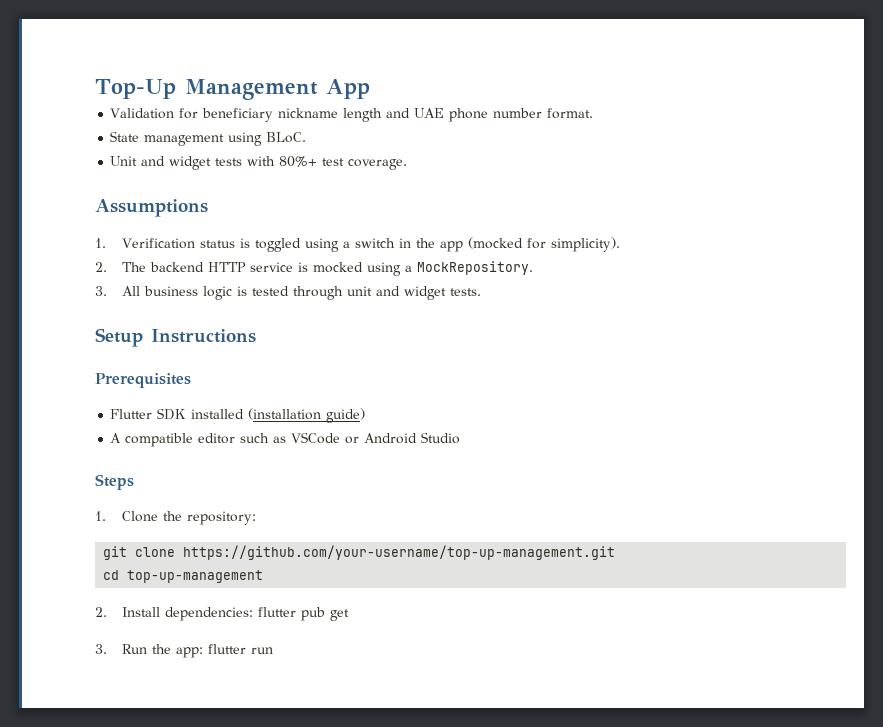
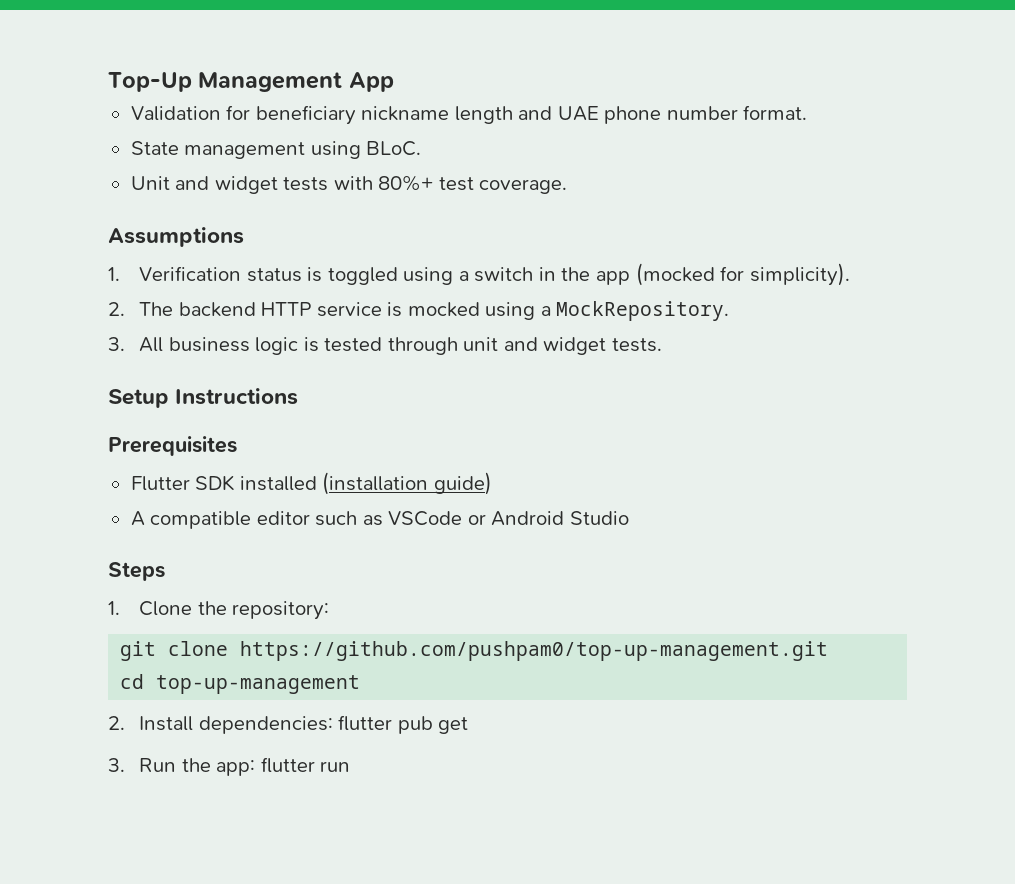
- git clone https://github.com/your-username/top-up-management.git
+ git clone https://github.com/pushpam0/top-up-management.git

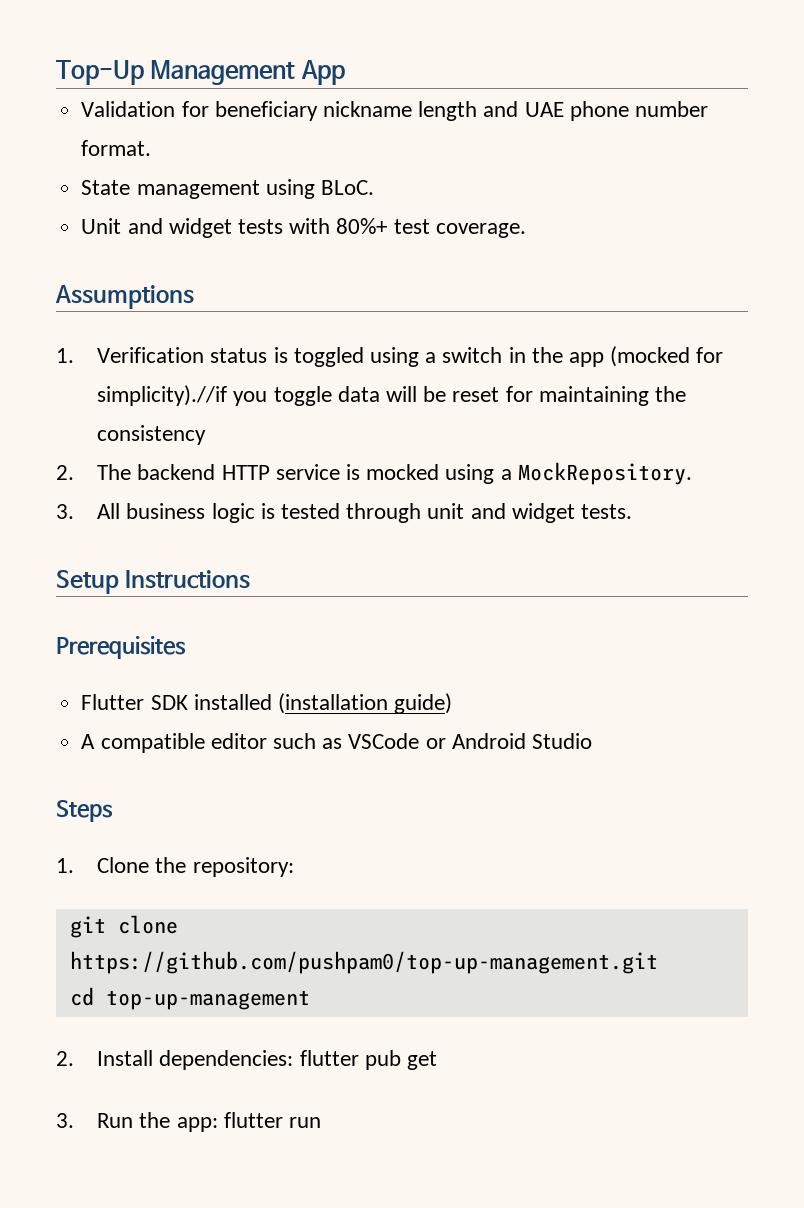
- 1. Verification status is toggled using a switch in the app (mocked for simplicity).
+ 1. Verification status is toggled using a switch in the app (mocked for simplicity).//if you toggle data will be reset for maintaining the consistency

